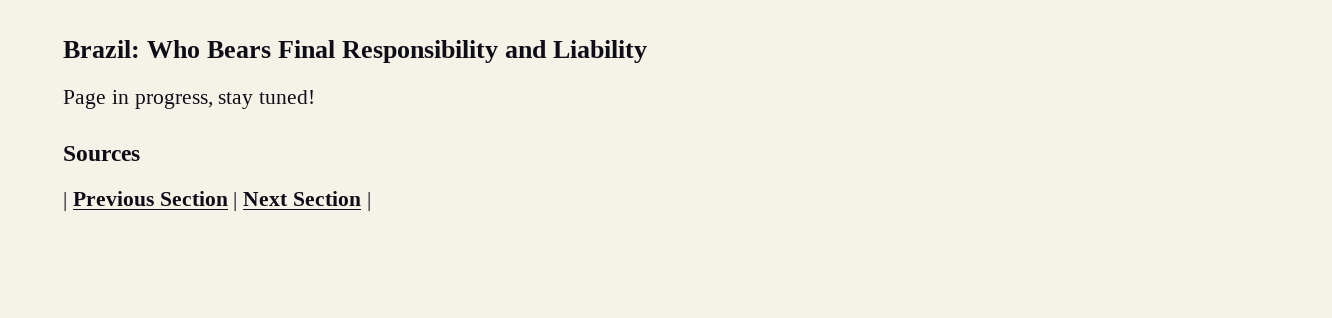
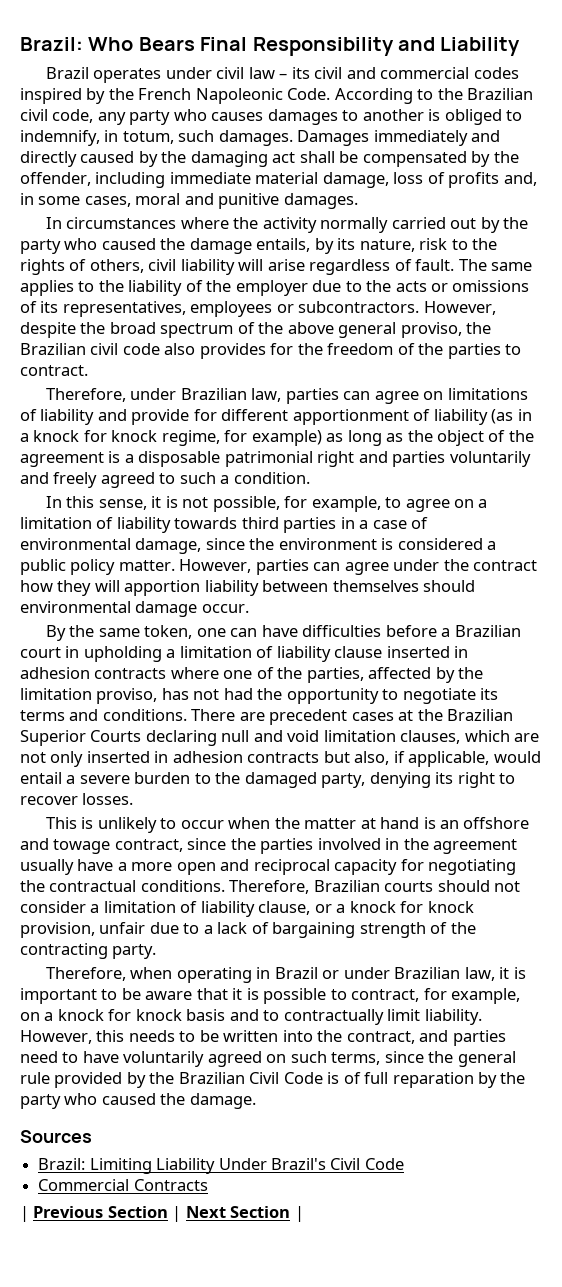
- Page in progress, stay tuned!
+ Brazil operates under civil law – its civil and commercial codes inspired by the French Napoleonic Code. According to the Brazilian civil code, any party who causes damages to another is obliged to indemnify, in totum, such damages. Damages immediately and directly caused by the damaging act shall be compensated by the offender, including immediate material damage, loss of profits and, in some cases, moral and punitive damages.
+ In circumstances where the activity normally carried out by the party who caused the damage entails, by its nature, risk to the rights of others, civil liability will arise regardless of fault. The same applies to the liability of the employer due to the acts or omissions of its representatives, employees or subcontractors. However, despite the broad spectrum of the above general proviso, the Brazilian civil code also provides for the freedom of the parties to contract.
+ Therefore, under Brazilian law, parties can agree on limitations of liability and provide for different apportionment of liability (as in a knock for knock regime, for example) as long as the object of the agreement is a disposable patrimonial right and parties voluntarily and freely agreed to such a condition.
+ In this sense, it is not possible, for example, to agree on a limitation of liability towards third parties in a case of environmental damage, since the environment is considered a public policy matter. However, parties can agree under the contract how they will apportion liability between themselves should environmental damage occur.
+ By the same token, one can have difficulties before a Brazilian court in upholding a limitation of liability clause inserted in adhesion contracts where one of the parties, affected by the limitation proviso, has not had the opportunity to negotiate its terms and conditions. There are precedent cases at the Brazilian Superior Courts declaring null and void limitation clauses, which are not only inserted in adhesion contracts but also, if applicable, would entail a severe burden to the damaged party, denying its right to recover losses.
+ This is unlikely to occur when the matter at hand is an offshore and towage contract, since the parties involved in the agreement usually have a more open and reciprocal capacity for negotiating the contractual conditions. Therefore, Brazilian courts should not consider a limitation of liability clause, or a knock for knock provision, unfair due to a lack of bargaining strength of the contracting party.
+ Therefore, when operating in Brazil or under Brazilian law, it is important to be aware that it is possible to contract, for example, on a knock for knock basis and to contractually limit liability. However, this needs to be written into the contract, and parties need to have voluntarily agreed on such terms, since the general rule provided by the Brazilian Civil Code is of full reparation by the party who caused the damage.
  Sources
+ Brazil: Limiting Liability Under Brazil's Civil Code
+ Commercial Contracts

